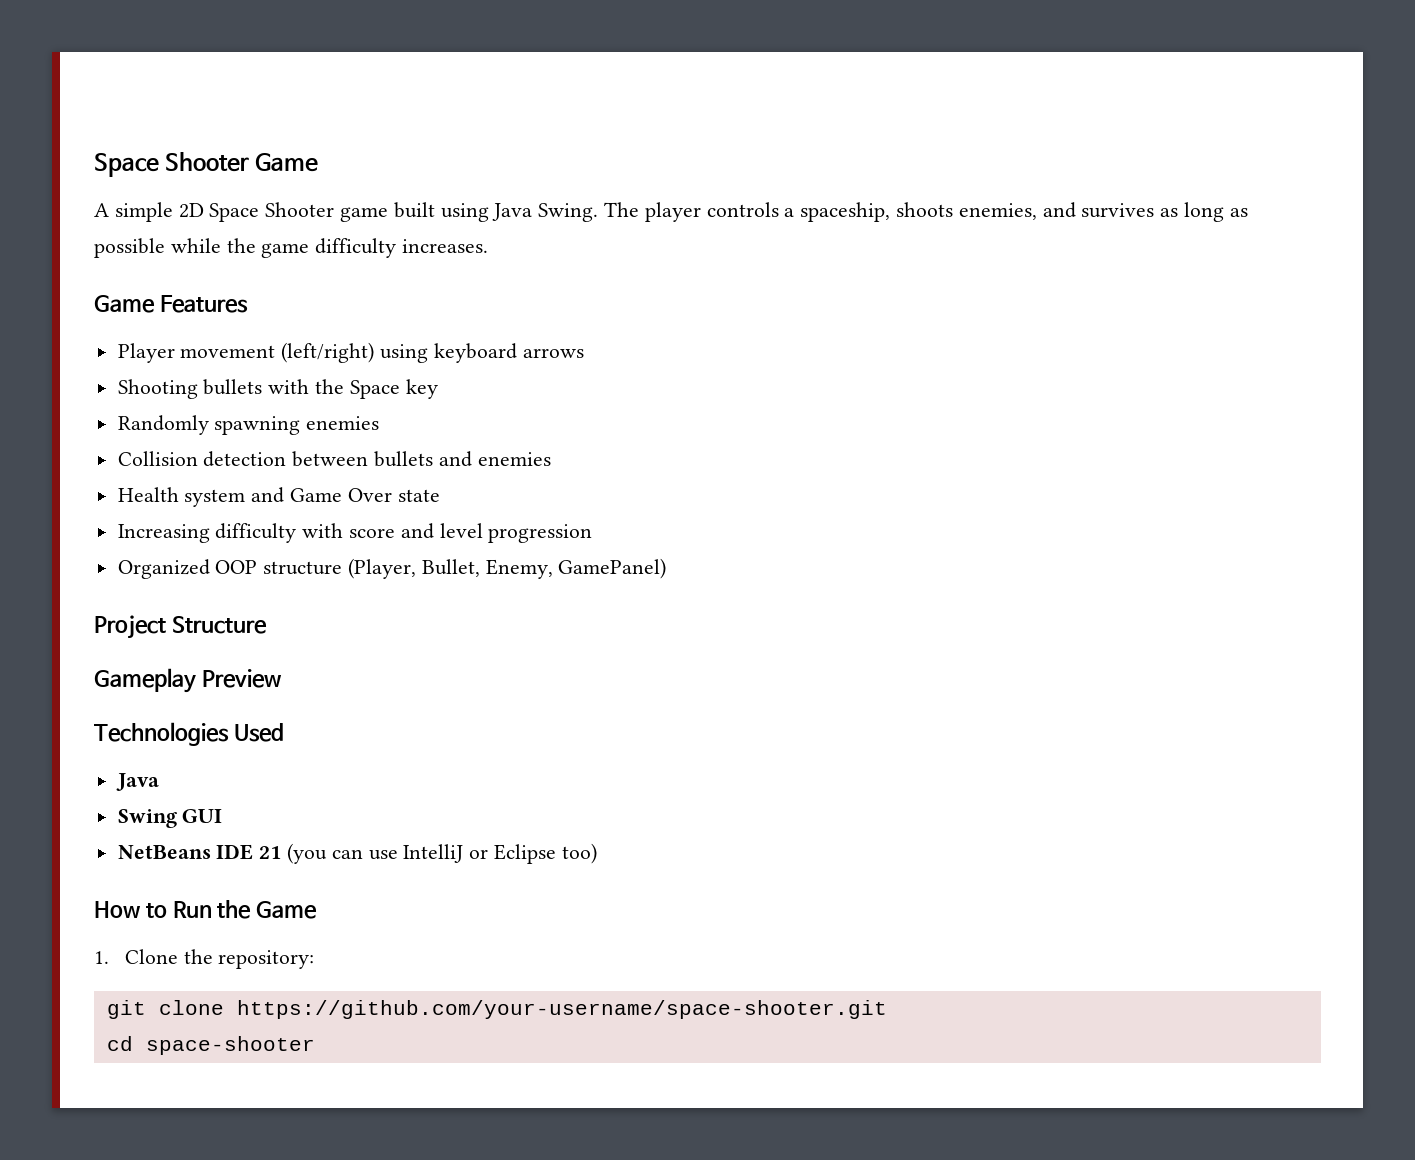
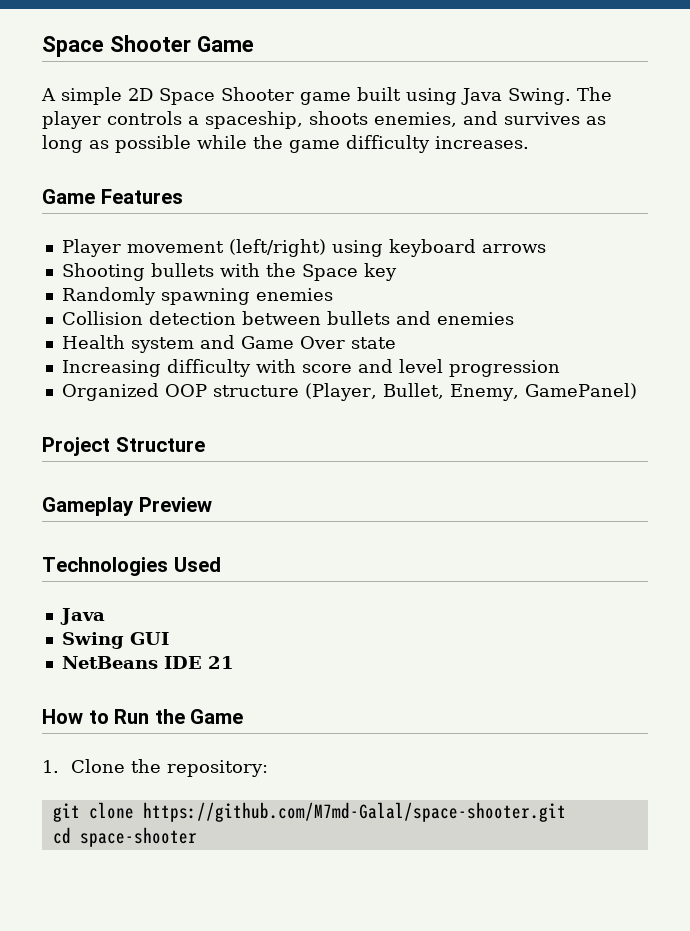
- NetBeans IDE 21 (you can use IntelliJ or Eclipse too)
+ NetBeans IDE 21
- git clone https://github.com/your-username/space-shooter.git
+ git clone https://github.com/M7md-Galal/space-shooter.git

